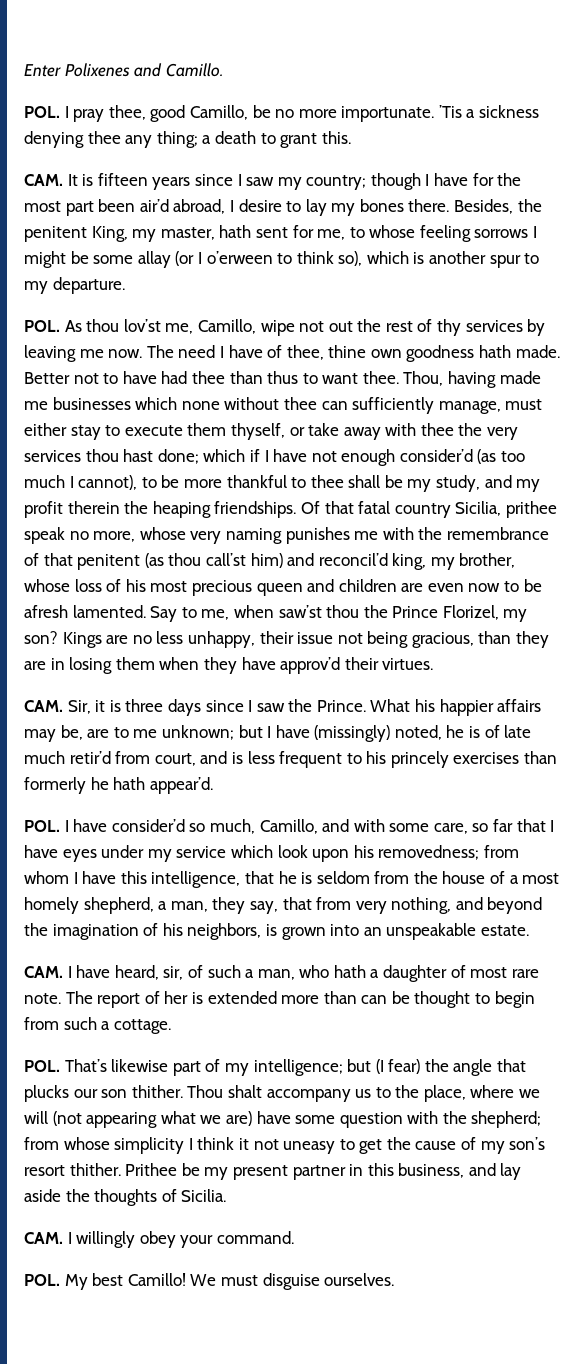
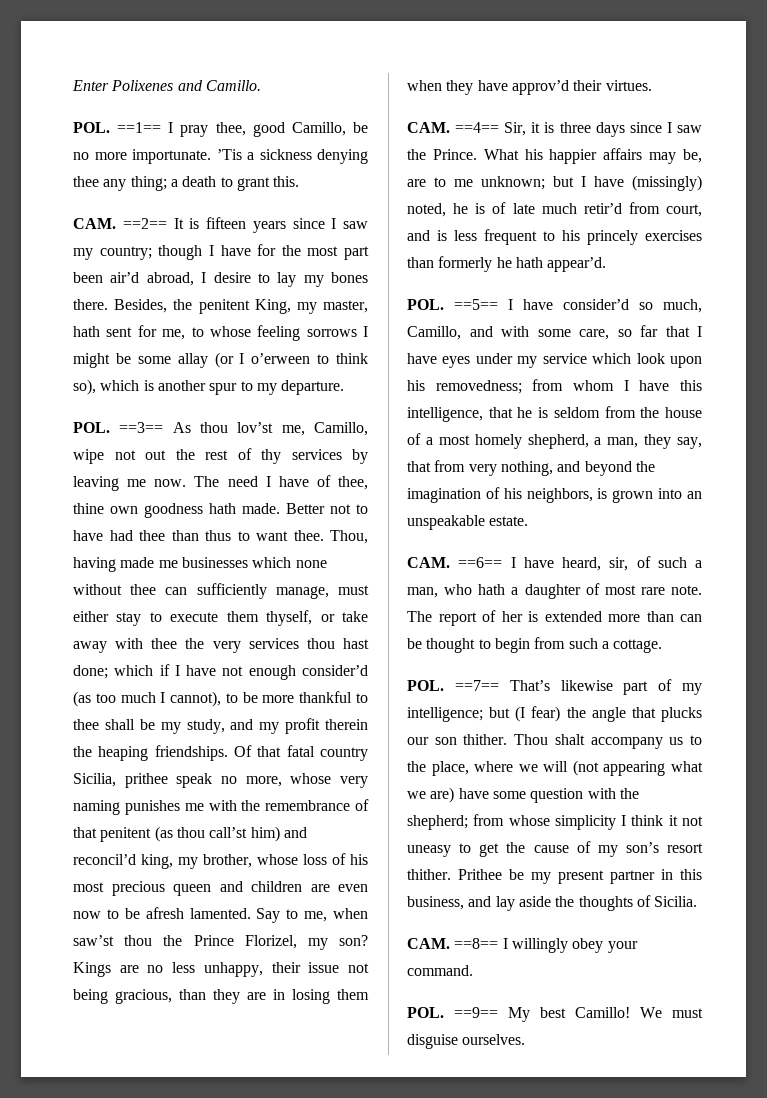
- POL. I pray thee, good Camillo, be no more importunate. ’Tis a sickness denying thee any thing; a death to grant this.
+ POL. ==1== I pray thee, good Camillo, be no more importunate. ’Tis a sickness denying thee any thing; a death to grant this.
- CAM. It is fifteen years since I saw my country; though I have for the most part been air’d abroad, I desire to lay my bones there.
+ CAM. ==2== It is fifteen years since I saw my country; though I have for the most part been air’d abroad, I desire to lay my bones there.
- POL. As thou lov’st me, Camillo, wipe not out the rest of thy services by leaving me now.
+ POL. ==3== As thou lov’st me, Camillo, wipe not out the rest of thy services by leaving me now.
- CAM. Sir, it is three days since I saw the Prince.
+ CAM. ==4== Sir, it is three days since I saw the Prince.
- POL. I have consider’d so much, Camillo, and with some care, so far that I have eyes under my service which look upon his removedness;
+ POL. ==5== I have consider’d so much, Camillo, and with some care, so far that I have eyes under my service which look upon his removedness;
- CAM. I have heard, sir, of such a man, who hath a daughter of most rare note.
+ CAM. ==6== I have heard, sir, of such a man, who hath a daughter of most rare note.
- POL. That’s likewise part of my intelligence; but (I fear) the angle that plucks our son thither.
+ POL. ==7== That’s likewise part of my intelligence; but (I fear) the angle that plucks our son thither.
- CAM. I willingly obey your command.
+ CAM. ==8== I willingly obey your command.
- POL. My best Camillo!
+ POL. ==9== My best Camillo!

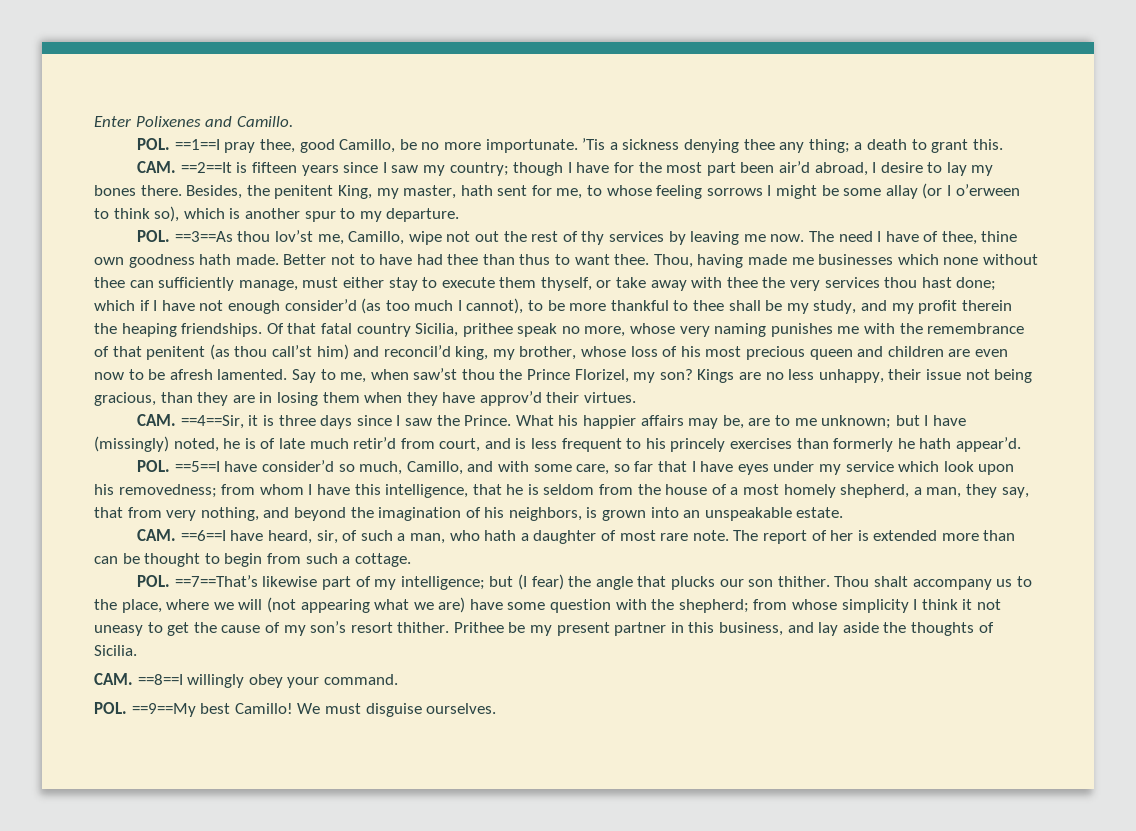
- POL. ==1== I pray thee, good Camillo, be no more importunate. ’Tis a sickness denying thee any thing; a death to grant this.
+ POL. ==1==I pray thee, good Camillo, be no more importunate. ’Tis a sickness denying thee any thing; a death to grant this.
- CAM. ==2== It is fifteen years since I saw my country; though I have for the most part been air’d abroad, I desire to lay my bones there.
+ CAM. ==2==It is fifteen years since I saw my country; though I have for the most part been air’d abroad, I desire to lay my bones there.
- POL. ==3== As thou lov’st me, Camillo, wipe not out the rest of thy services by leaving me now.
+ POL. ==3==As thou lov’st me, Camillo, wipe not out the rest of thy services by leaving me now.
- CAM. ==4== Sir, it is three days since I saw the Prince.
+ CAM. ==4==Sir, it is three days since I saw the Prince.
- POL. ==5== I have consider’d so much, Camillo, and with some care, so far that I have eyes under my service which look upon his removedness;
+ POL. ==5==I have consider’d so much, Camillo, and with some care, so far that I have eyes under my service which look upon his removedness;
- CAM. ==6== I have heard, sir, of such a man, who hath a daughter of most rare note.
+ CAM. ==6==I have heard, sir, of such a man, who hath a daughter of most rare note.
- POL. ==7== That’s likewise part of my intelligence; but (I fear) the angle that plucks our son thither.
+ POL. ==7==That’s likewise part of my intelligence; but (I fear) the angle that plucks our son thither.
- CAM. ==8== I willingly obey your command.
+ CAM. ==8==I willingly obey your command.
- POL. ==9== My best Camillo!
+ POL. ==9==My best Camillo!

